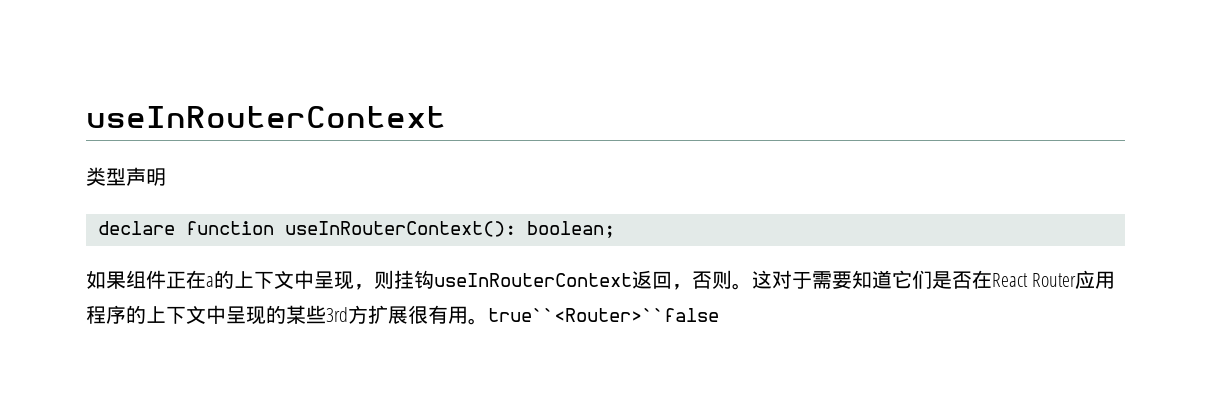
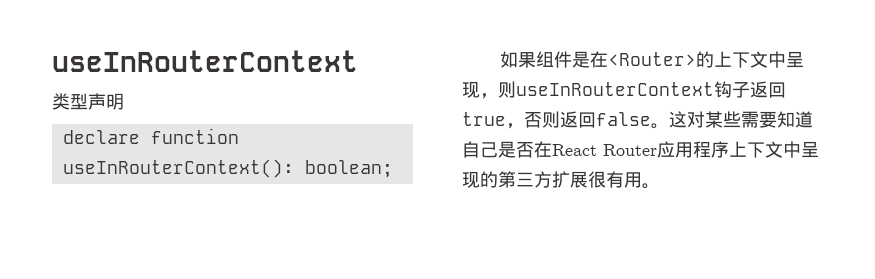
- 如果组件正在a的上下文中呈现，则挂钩useInRouterContext返回，否则。这对于需要知道它们是否在React Router应用程序的上下文中呈现的某些3rd方扩展很有用。true``<Router>``false
+ 如果组件是在<Router>的上下文中呈现，则useInRouterContext钩子返回true，否则返回false。这对某些需要知道自己是否在React Router应用程序上下文中呈现的第三方扩展很有用。

